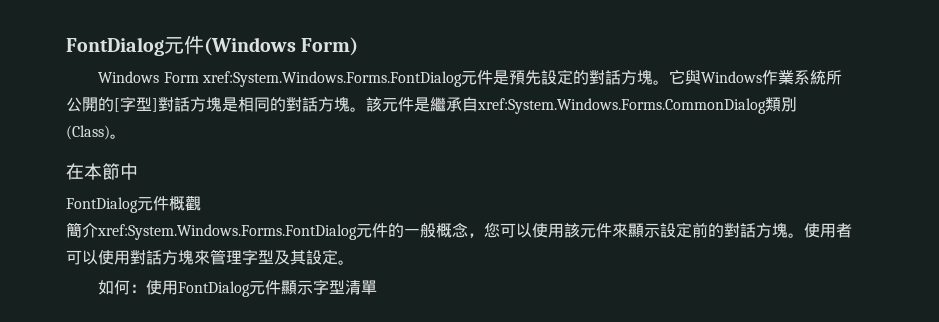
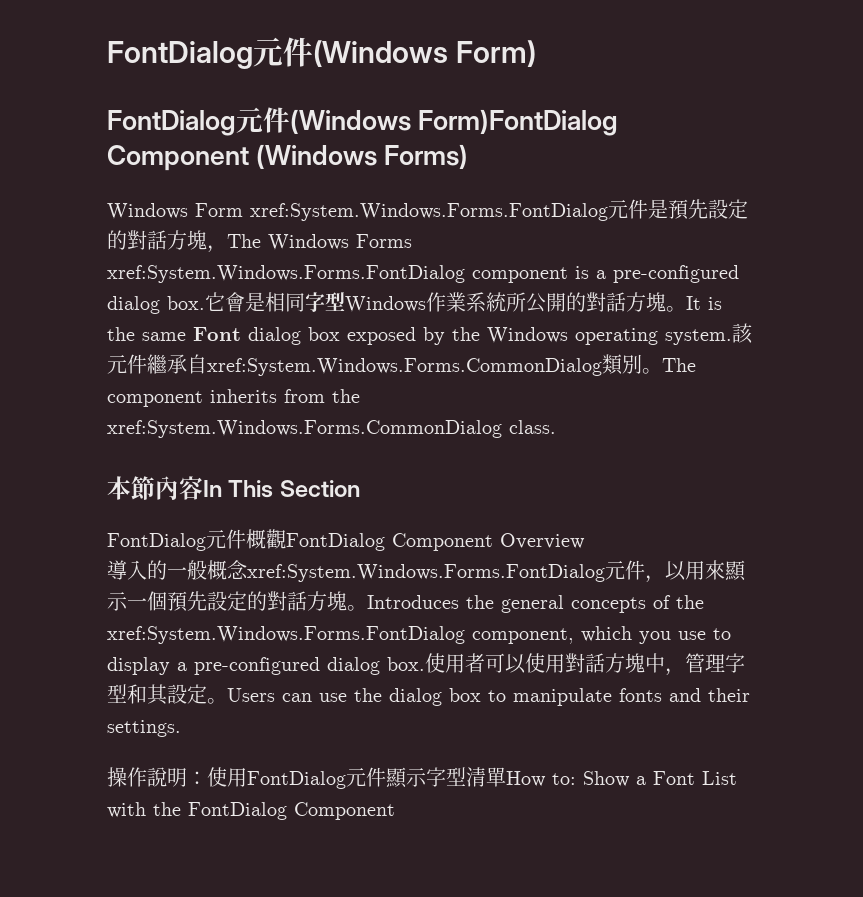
+ FontDialog元件(Windows Form)FontDialog Component (Windows Forms)
- Windows Form xref:System.Windows.Forms.FontDialog元件是預先設定的對話方塊。它與Windows作業系統所公開的[字型]對話方塊是相同的對話方塊。該元件是繼承自xref:System.Windows.Forms.CommonDialog類別(Class)。
- 在本節中
- FontDialog元件概觀
- 簡介xref:System.Windows.Forms.FontDialog元件的一般概念，您可以使用該元件來顯示設定前的對話方塊。
+ Windows Form xref:System.Windows.Forms.FontDialog元件是預先設定的對話方塊，The Windows Forms xref:System.Windows.Forms.FontDialog component is a pre-configured dialog box.它會是相同字型Windows作業系統所公開的對話方塊。It is the same Font dialog box exposed by the Windows operating system.該元件繼承自xref:System.Windows.Forms.CommonDialog類別。The component inherits from the xref:System.Windows.Forms.CommonDialog class.
+ 本節內容In This Section
+ FontDialog元件概觀FontDialog Component Overview
+ 導入的一般概念xref:System.Windows.Forms.FontDialog元件，以用來顯示一個預先設定的對話方塊。Introduces the general concepts of the xref:System.Windows.Forms.FontDialog component, which you use to display a pre-configured dialog box.
- 使用者可以使用對話方塊來管理字型及其設定。
- 如何：使用FontDialog元件顯示字型清單
+ 使用者可以使用對話方塊中，管理字型和其設定。Users can use the dialog box to manipulate fonts and their settings.
+ 操作說明：使用FontDialog元件顯示字型清單How to: Show a Font List with the FontDialog Component

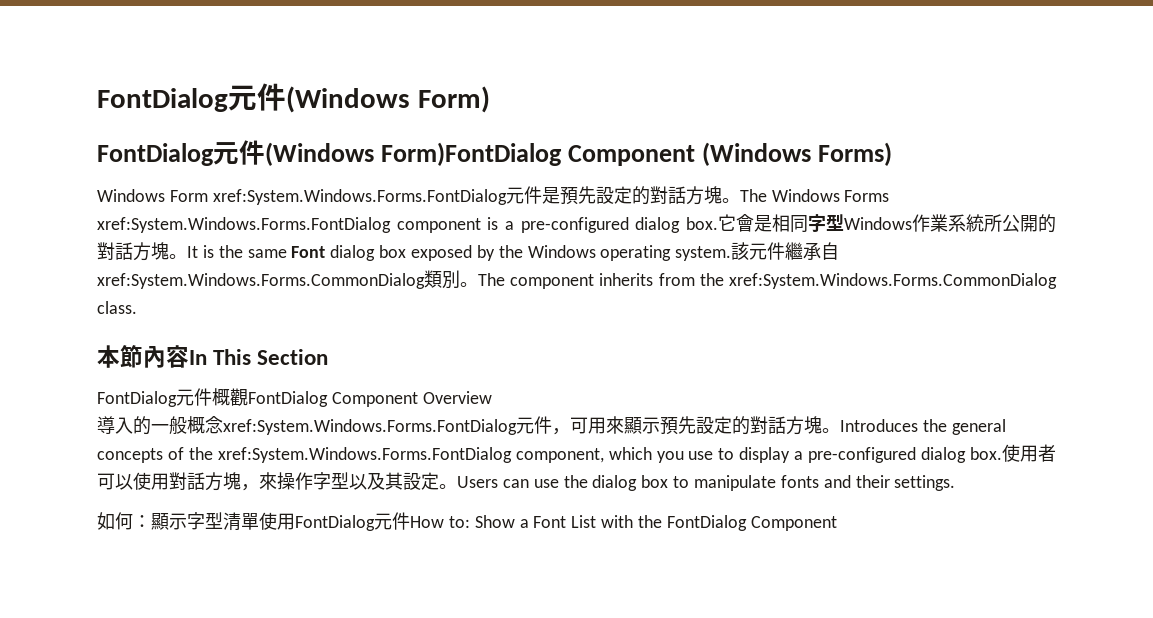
- Windows Form xref:System.Windows.Forms.FontDialog元件是預先設定的對話方塊，The Windows Forms xref:System.Windows.Forms.FontDialog component is a pre-configured dialog box.
+ Windows Form xref:System.Windows.Forms.FontDialog元件是預先設定的對話方塊。The Windows Forms xref:System.Windows.Forms.FontDialog component is a pre-configured dialog box.
- 導入的一般概念xref:System.Windows.Forms.FontDialog元件，以用來顯示一個預先設定的對話方塊。
+ 導入的一般概念xref:System.Windows.Forms.FontDialog元件，可用來顯示預先設定的對話方塊。
- 使用者可以使用對話方塊中，管理字型和其設定。
+ 使用者可以使用對話方塊，來操作字型以及其設定。
- 操作說明：使用FontDialog元件顯示字型清單How to: Show a Font List with the FontDialog Component
+ 如何：顯示字型清單使用FontDialog元件How to: Show a Font List with the FontDialog Component

